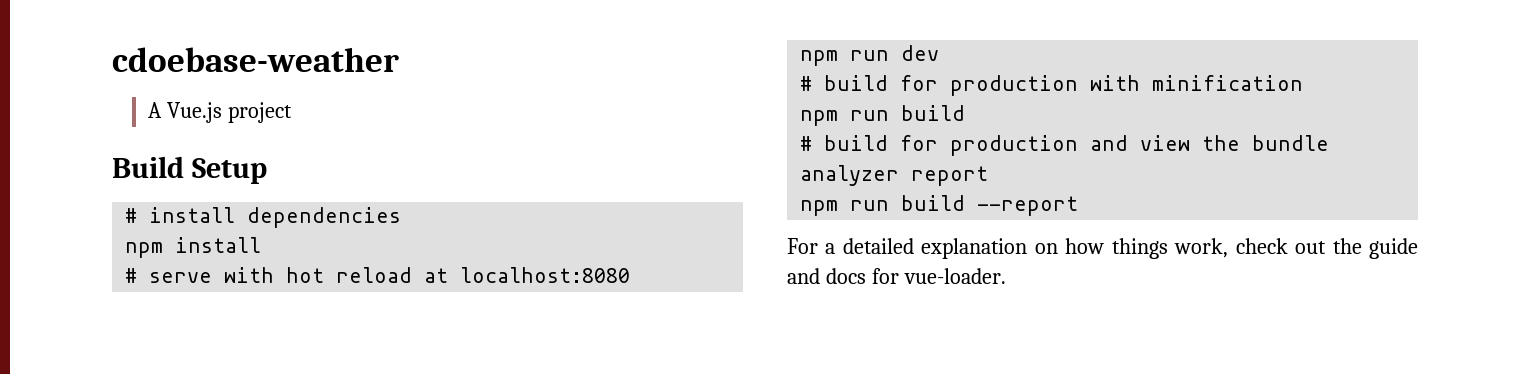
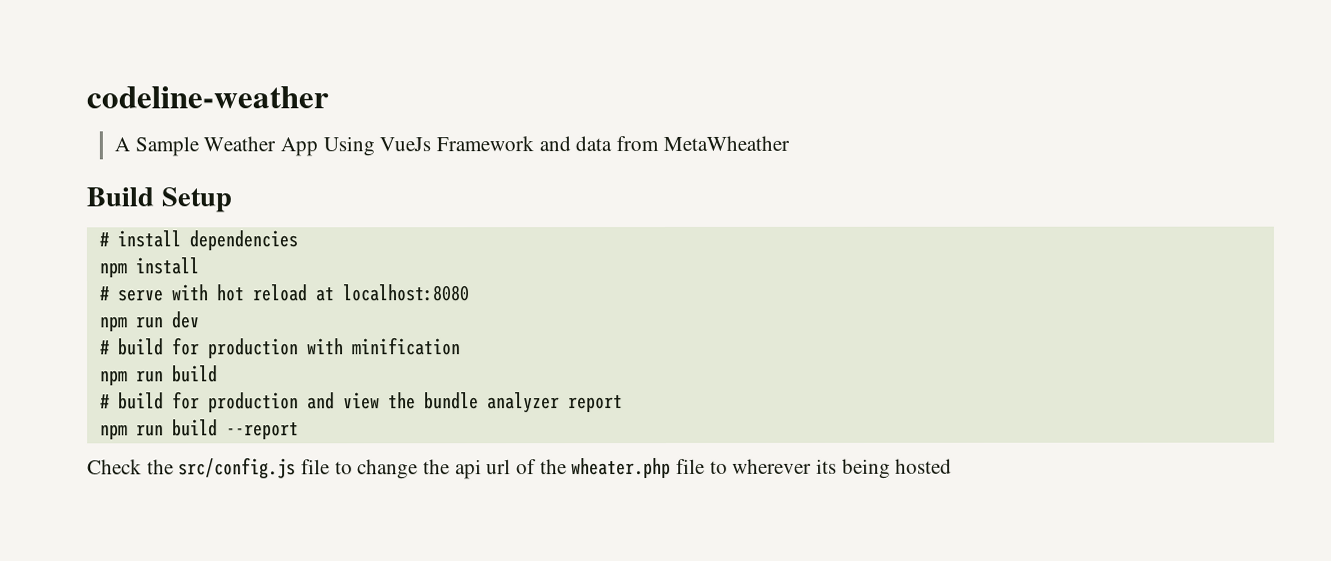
- cdoebase-weather
+ codeline-weather
- A Vue.js project
+ A Sample Weather App Using VueJs Framework and data from MetaWheather
- For a detailed explanation on how things work, check out the guide and docs for vue-loader.
+ Check the src/config.js file to change the api url of the wheater.php file to wherever its being hosted

